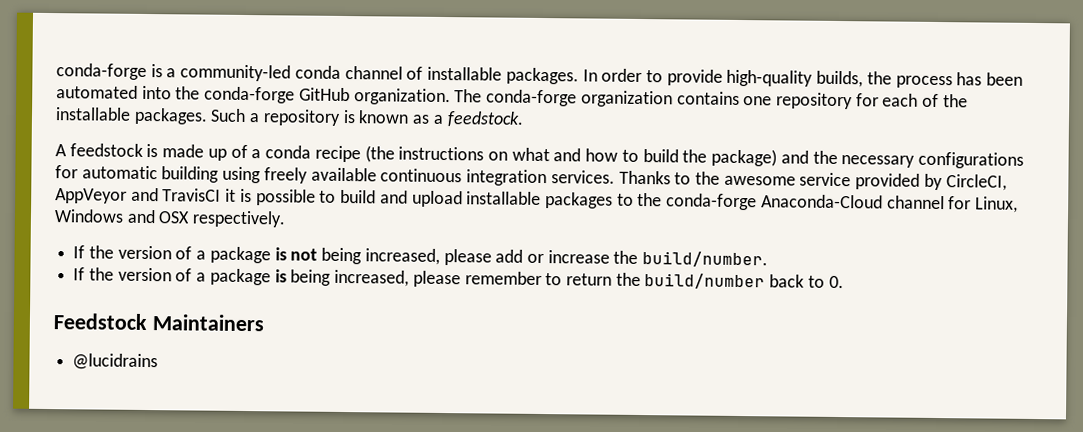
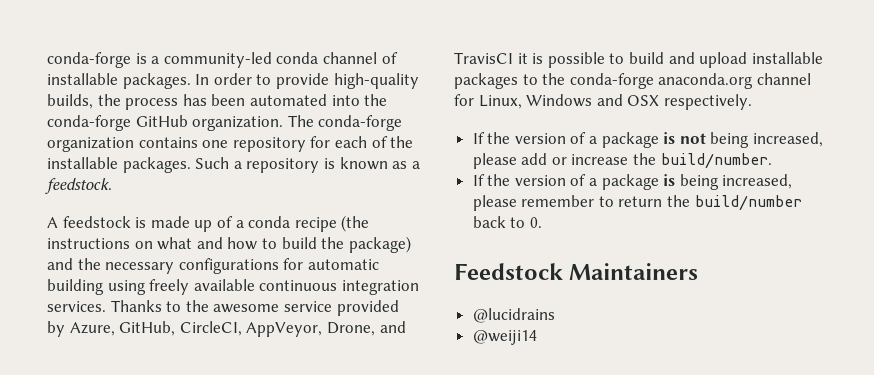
- Thanks to the awesome service provided by CircleCI, AppVeyor and TravisCI it is possible to build and upload installable packages to the conda-forge Anaconda-Cloud channel for Linux, Windows and OSX respectively.
+ Thanks to the awesome service provided by Azure, GitHub, CircleCI, AppVeyor, Drone, and TravisCI it is possible to build and upload installable packages to the conda-forge anaconda.org channel for Linux, Windows and OSX respectively.
+ @weiji14

